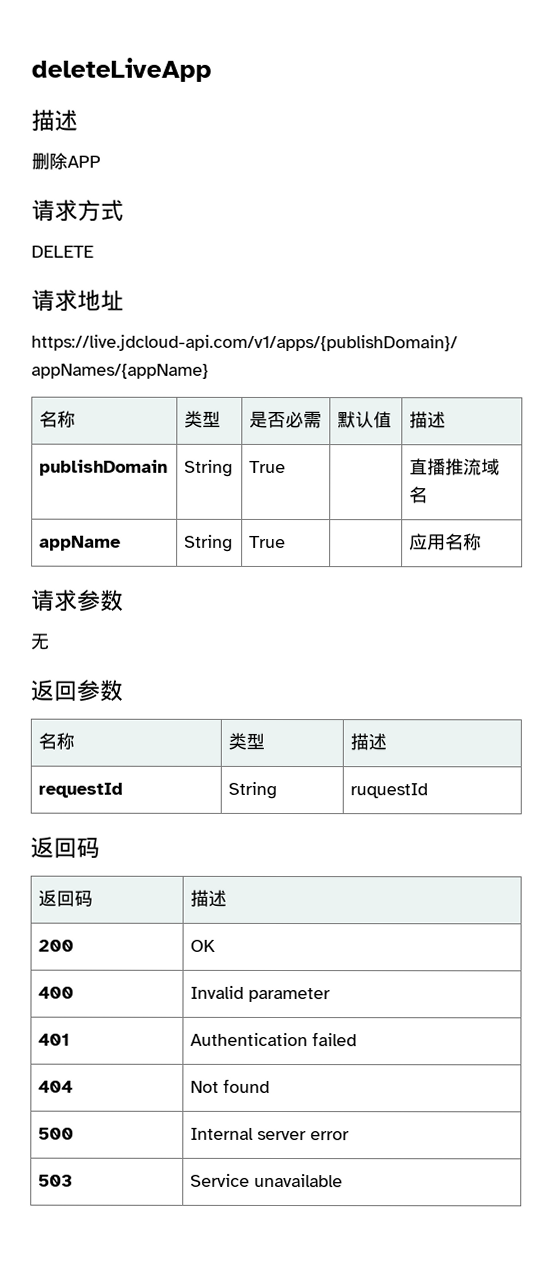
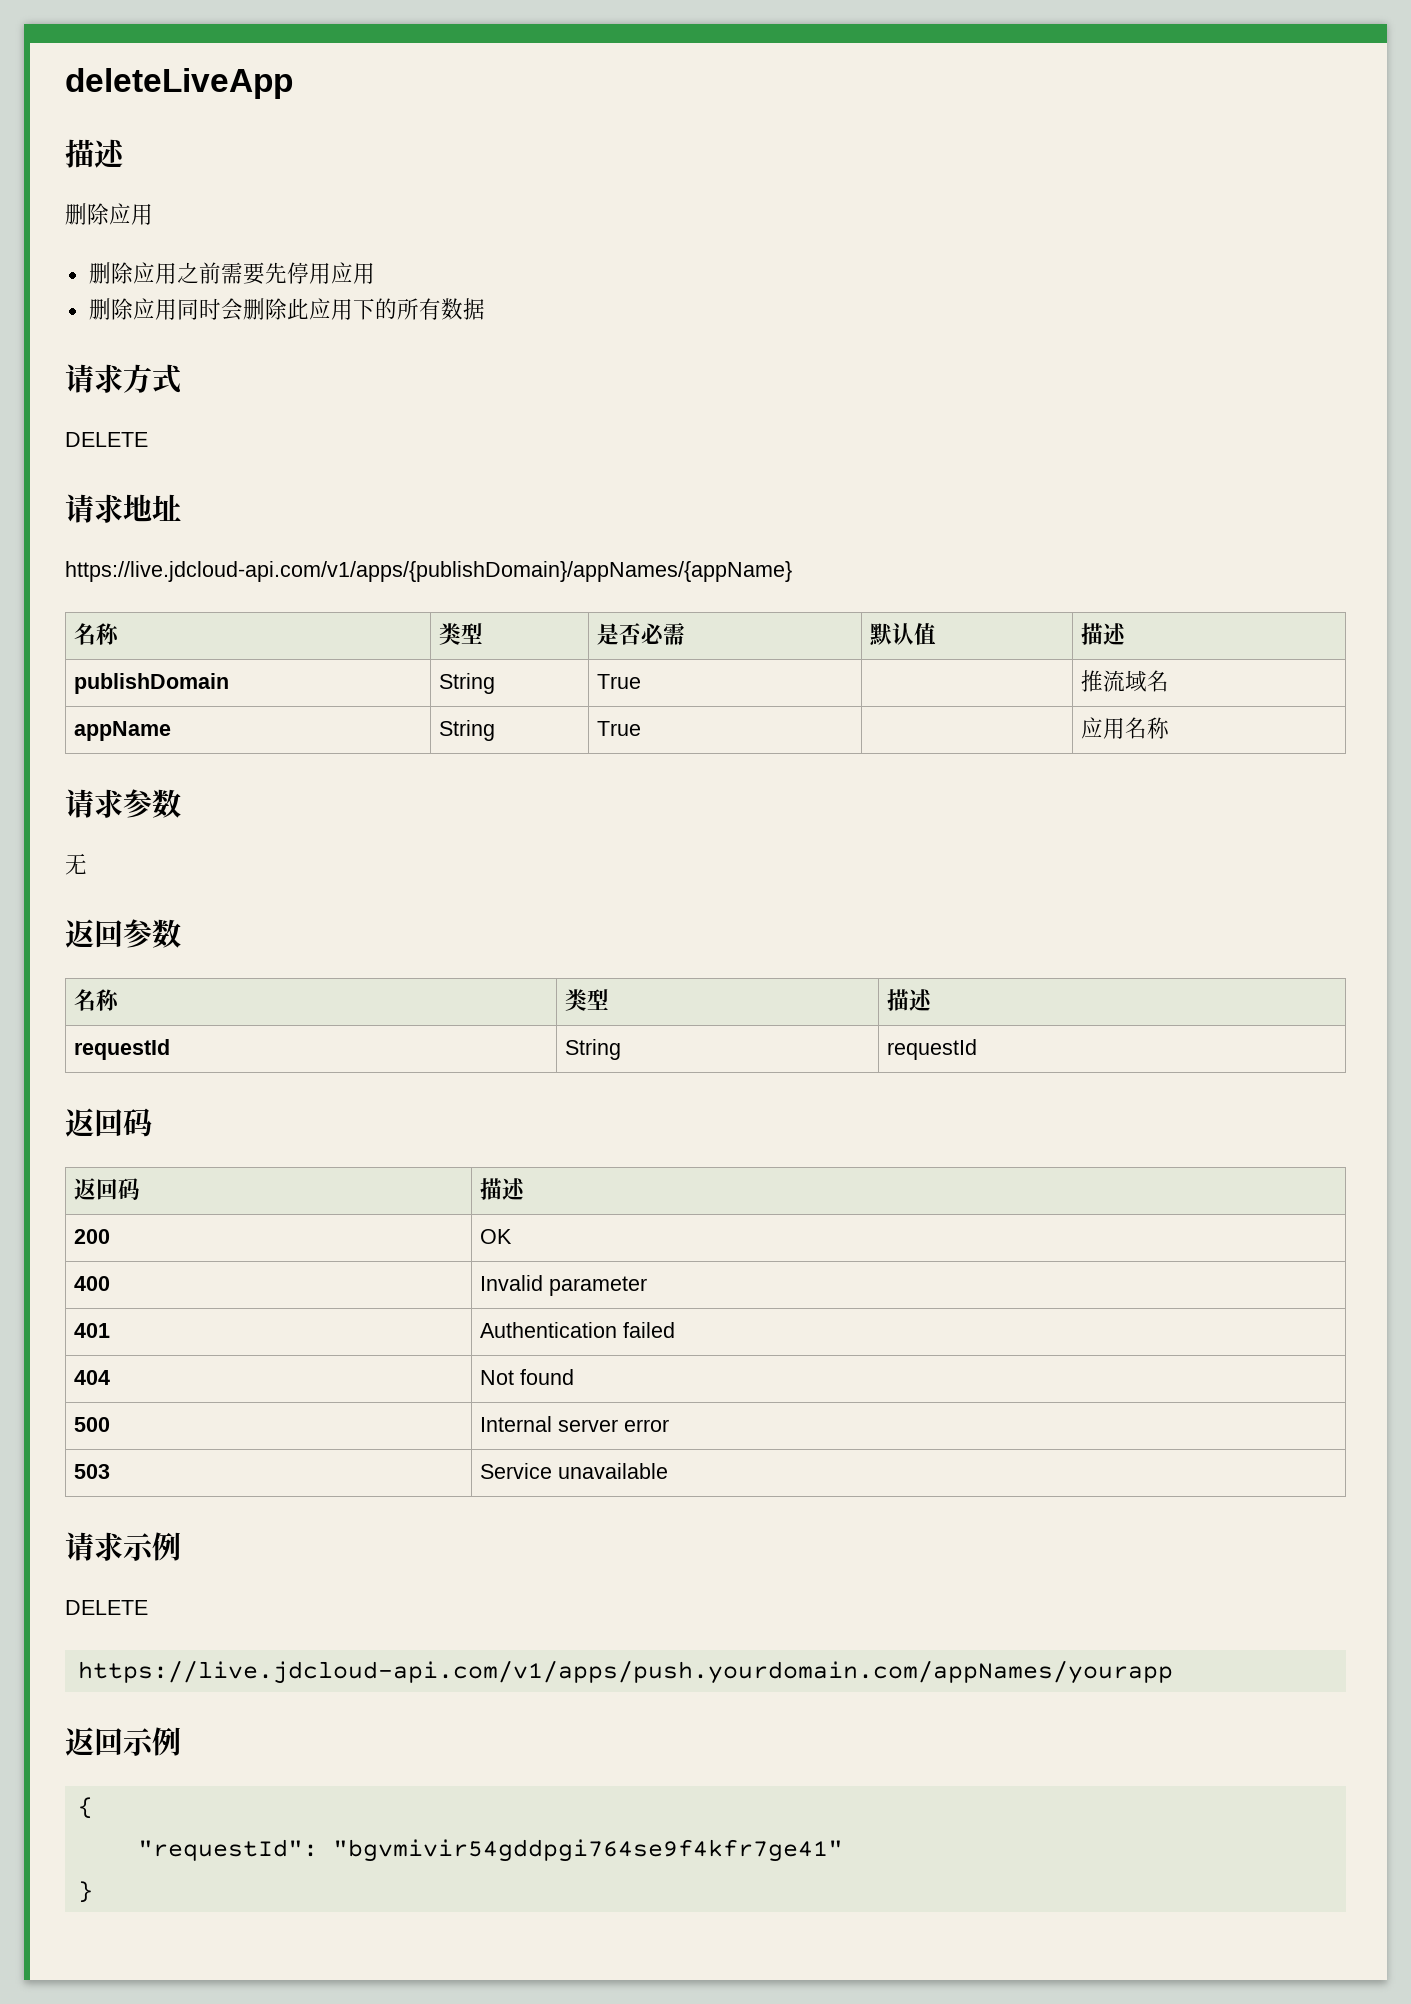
  deleteLiveApp
  描述
- 删除APP
+ 删除应用
+ 删除应用之前需要先停用应用
+ 删除应用同时会删除此应用下的所有数据
- publishDomain | String | True | | 直播推流域名
+ publishDomain | String | True | | 推流域名
- requestId | String | ruquestId
+ requestId | String | requestId
+ 请求示例
+ DELETE
+ https://live.jdcloud-api.com/v1/apps/push.yourdomain.com/appNames/yourapp
+ 返回示例
+ {
+ "requestId": "bgvmivir54gddpgi764se9f4kfr7ge41"
+ }

